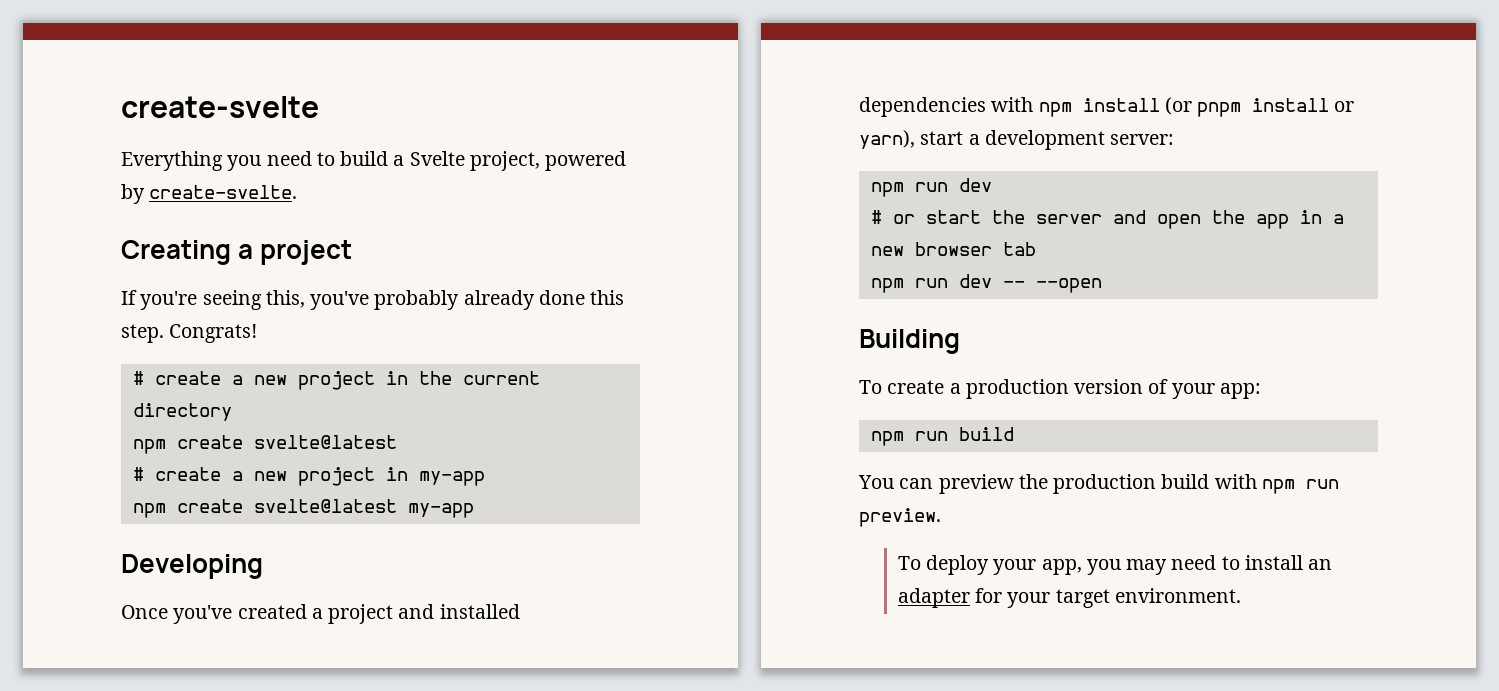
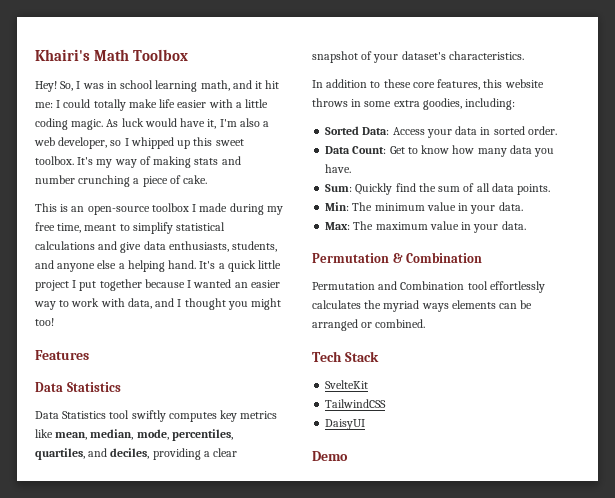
- create-svelte
- Everything you need to build a Svelte project, powered by create-svelte.
- Creating a project
- If you're seeing this, you've probably already done this step. Congrats!
- # create a new project in the current directory
- npm create svelte@latest
- # create a new project in my-app
- npm create svelte@latest my-app
- Developing
- Once you've created a project and installed dependencies with npm install (or pnpm install or yarn), start a development server:
- npm run dev
- # or start the server and open the app in a new browser tab
- npm run dev -- --open
- Building
- To create a production version of your app:
- npm run build
- You can preview the production build with npm run preview.
- To deploy your app, you may need to install an adapter for your target environment.
+ Khairi's Math Toolbox
+ Hey! So, I was in school learning math, and it hit me: I could totally make life easier with a little coding magic. As luck would have it, I'm also a web developer, so I whipped up this sweet toolbox. It's my way of making stats and number crunching a piece of cake.
+ This is an open-source toolbox I made during my free time, meant to simplify statistical calculations and give data enthusiasts, students, and anyone else a helping hand. It's a quick little project I put together because I wanted an easier way to work with data, and I thought you might too!
+ Features
+ Data Statistics
+ Data Statistics tool swiftly computes key metrics like mean, median, mode, percentiles, quartiles, and deciles, providing a clear snapshot of your dataset's characteristics.
+ In addition to these core features, this website throws in some extra goodies, including:
+ Sorted Data: Access your data in sorted order.
+ Data Count: Get to know how many data you have.
+ Sum: Quickly find the sum of all data points.
+ Min: The minimum value in your data.
+ Max: The maximum value in your data.
+ Permutation & Combination
+ Permutation and Combination tool effortlessly calculates the myriad ways elements can be arranged or combined.
+ Tech Stack
+ SvelteKit
+ TailwindCSS
+ DaisyUI
+ Demo

